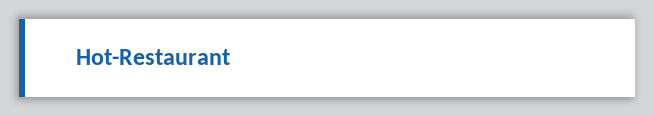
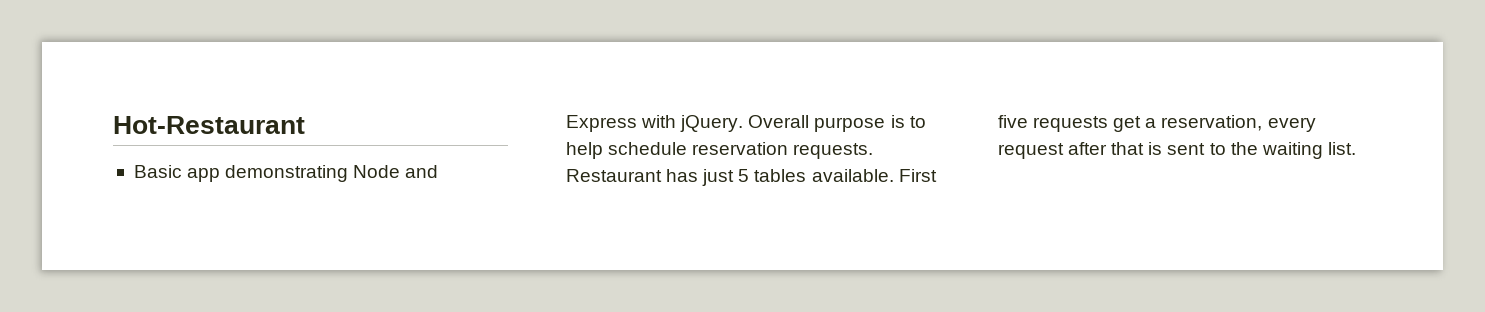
+ Basic app demonstrating Node and Express with jQuery. Overall purpose is to help schedule reservation requests. Restaurant has just 5 tables available. First five requests get a reservation, every request after that is sent to the waiting list.

